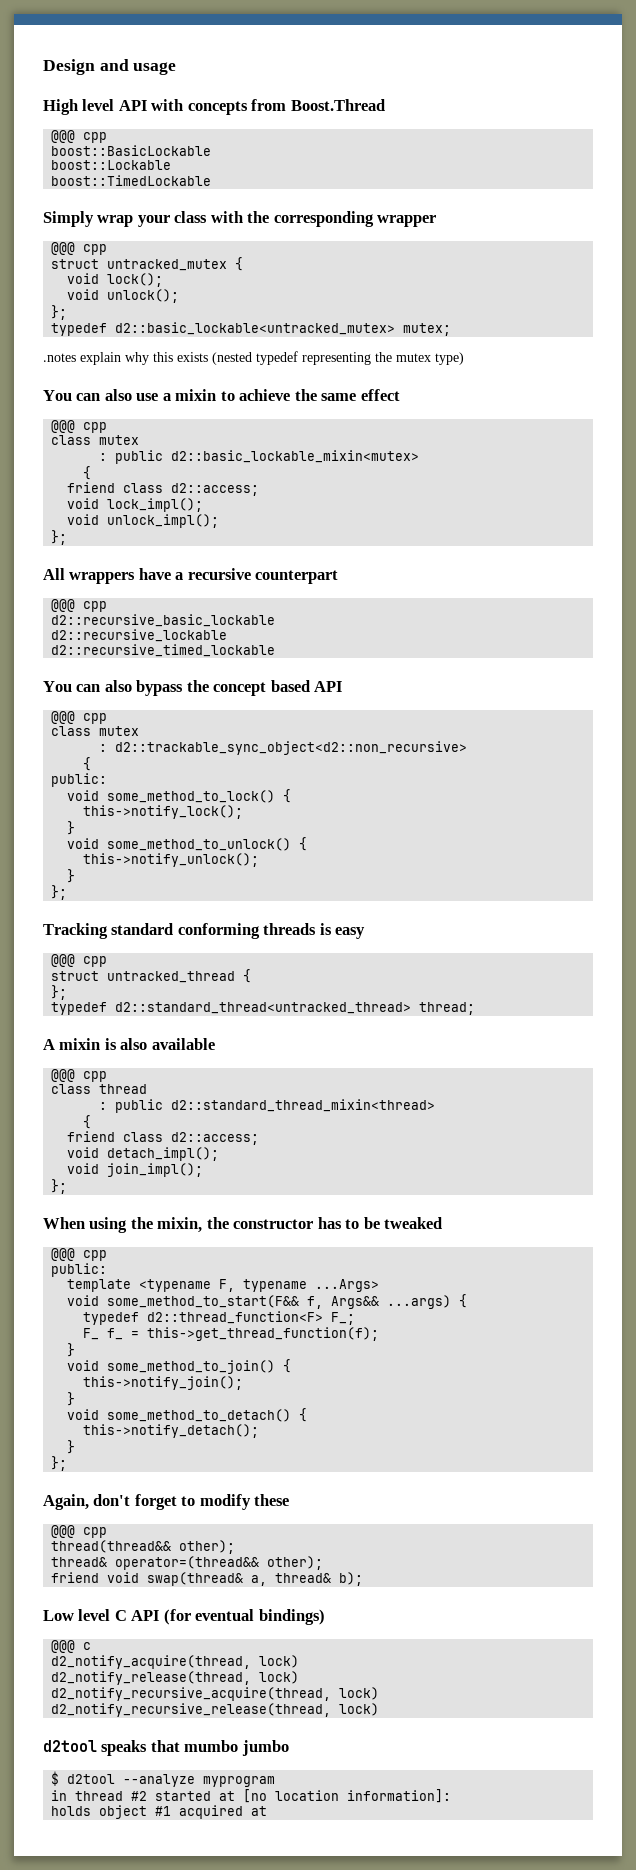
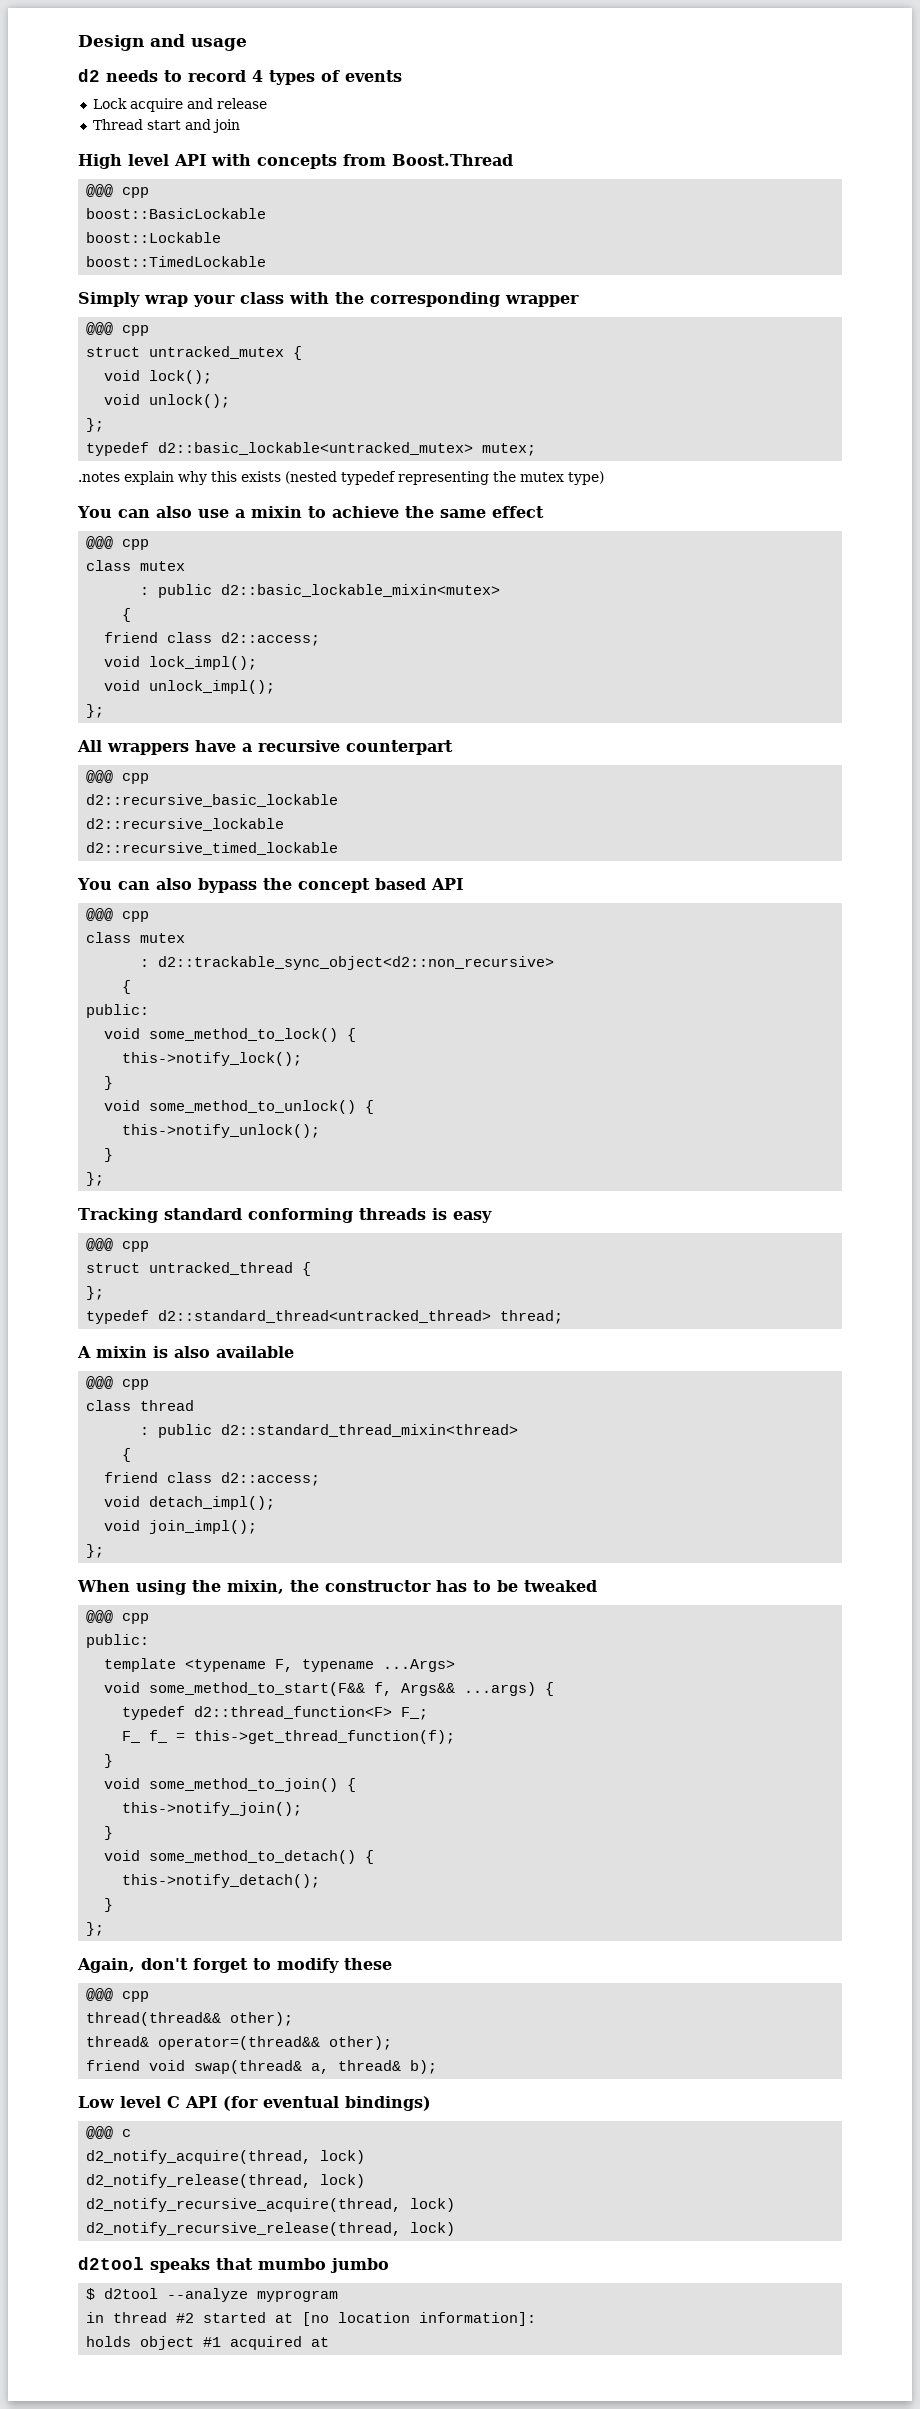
+ d2 needs to record 4 types of events
+ Lock acquire and release
+ Thread start and join

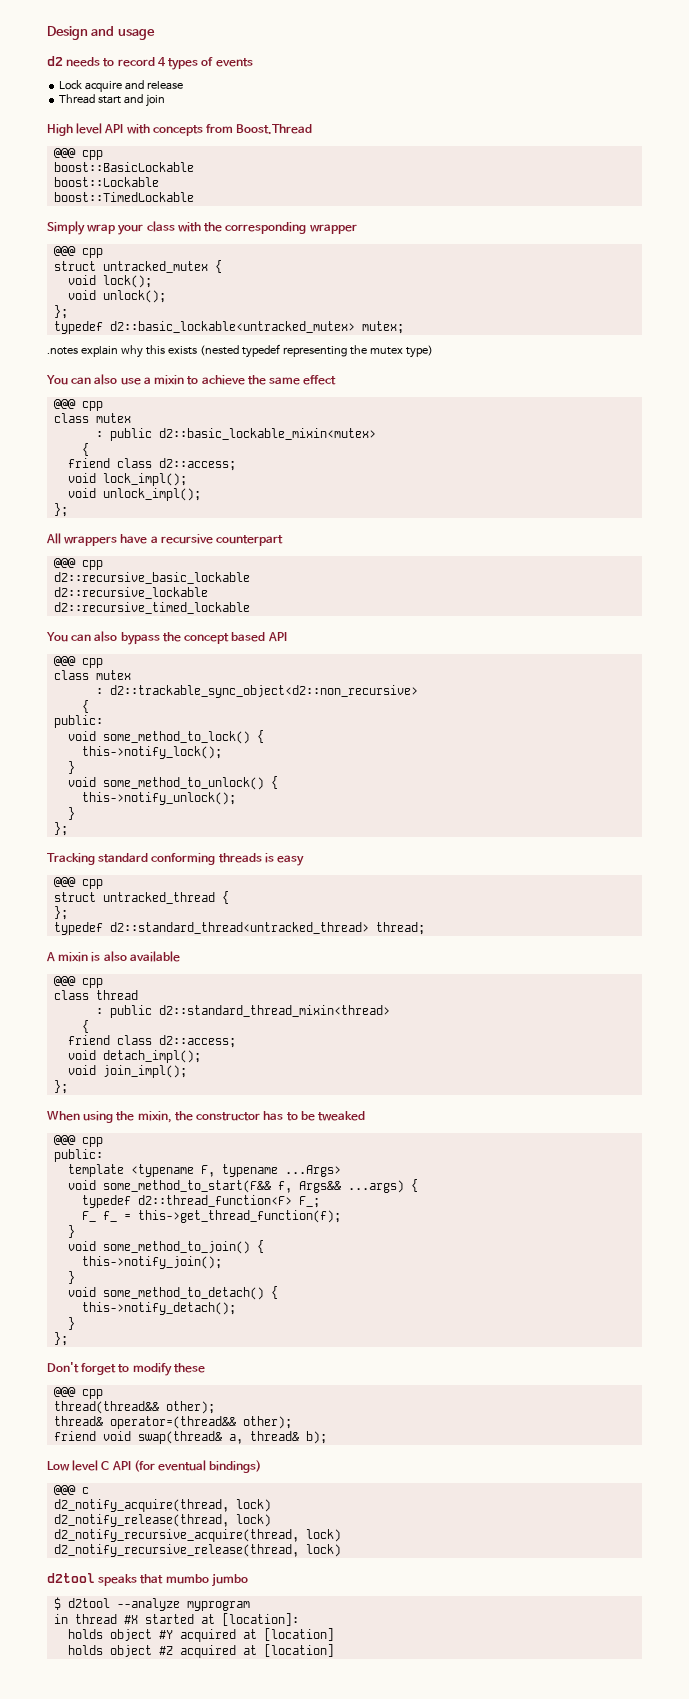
- Again, don't forget to modify these
+ Don't forget to modify these
- in thread #2 started at [no location information]:
- holds object #1 acquired at
+ in thread #X started at [location]:
+ holds object #Y acquired at [location]
+ holds object #Z acquired at [location]

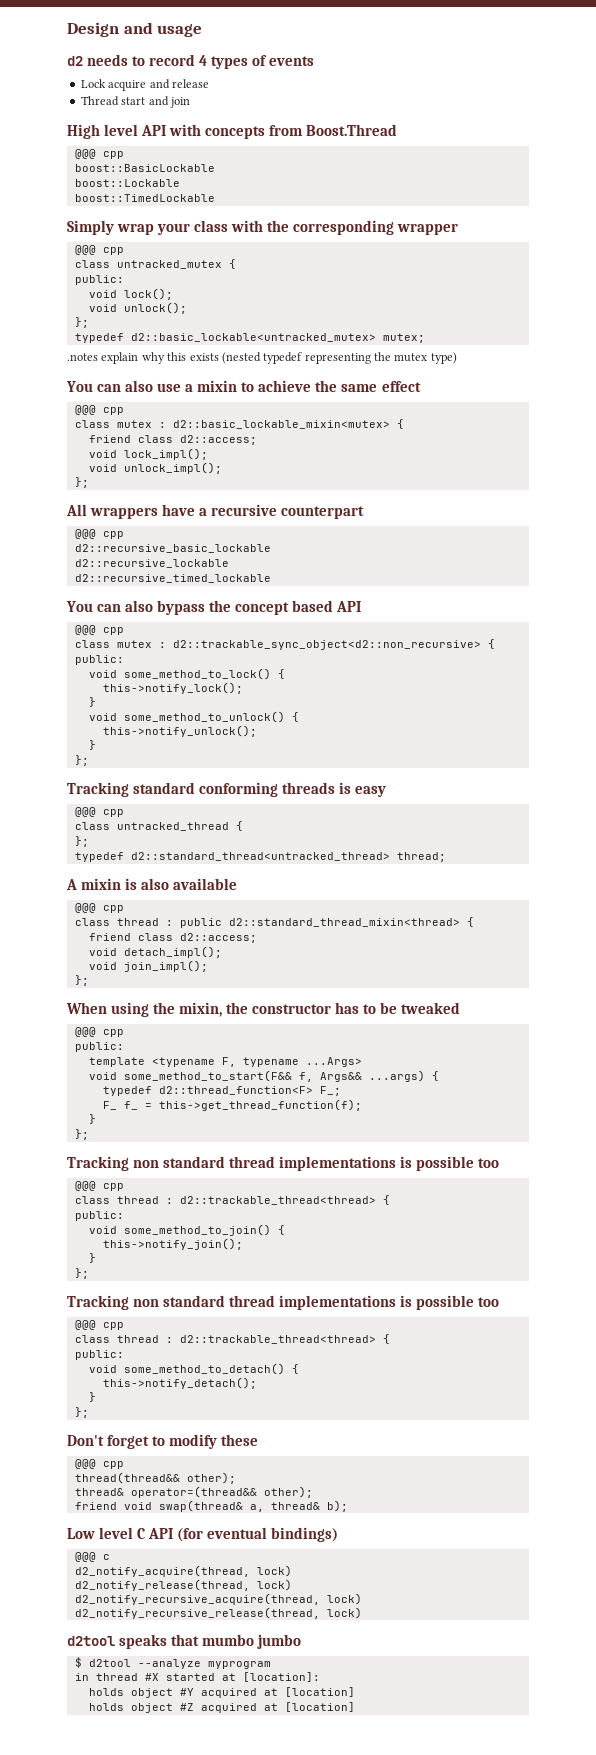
- struct untracked_mutex {
+ class untracked_mutex {
+ public:
  You can also use a mixin to achieve the same effect
  @@@ cpp
- class mutex
- : public d2::basic_lockable_mixin<mutex>
- {
+ class mutex : d2::basic_lockable_mixin<mutex> {
  You can also bypass the concept based API
  @@@ cpp
- class mutex
- : d2::trackable_sync_object<d2::non_recursive>
- {
+ class mutex : d2::trackable_sync_object<d2::non_recursive> {
- struct untracked_thread {
+ class untracked_thread {
- class thread
- : public d2::standard_thread_mixin<thread>
- {
+ class thread : public d2::standard_thread_mixin<thread> {
  F_ f_ = this->get_thread_function(f);
  }
+ };
+ Tracking non standard thread implementations is possible too
+ @@@ cpp
+ class thread : d2::trackable_thread<thread> {
+ public:
  this->notify_join();
  }
+ };
+ Tracking non standard thread implementations is possible too
+ @@@ cpp
+ class thread : d2::trackable_thread<thread> {
+ public:

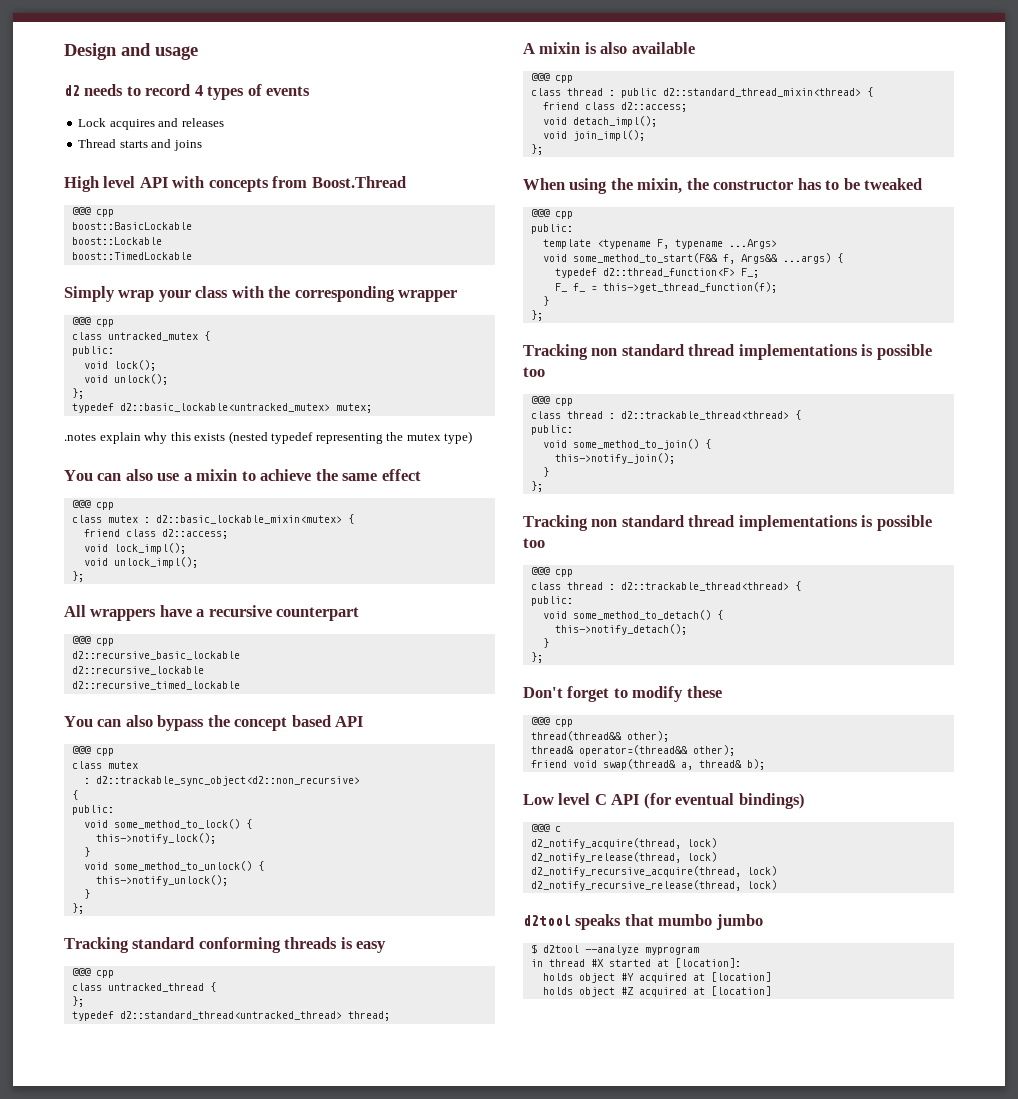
- Lock acquire and release
- Thread start and join
+ Lock acquires and releases
+ Thread starts and joins
  You can also bypass the concept based API
  @@@ cpp
- class mutex : d2::trackable_sync_object<d2::non_recursive> {
+ class mutex
+ : d2::trackable_sync_object<d2::non_recursive>
+ {

